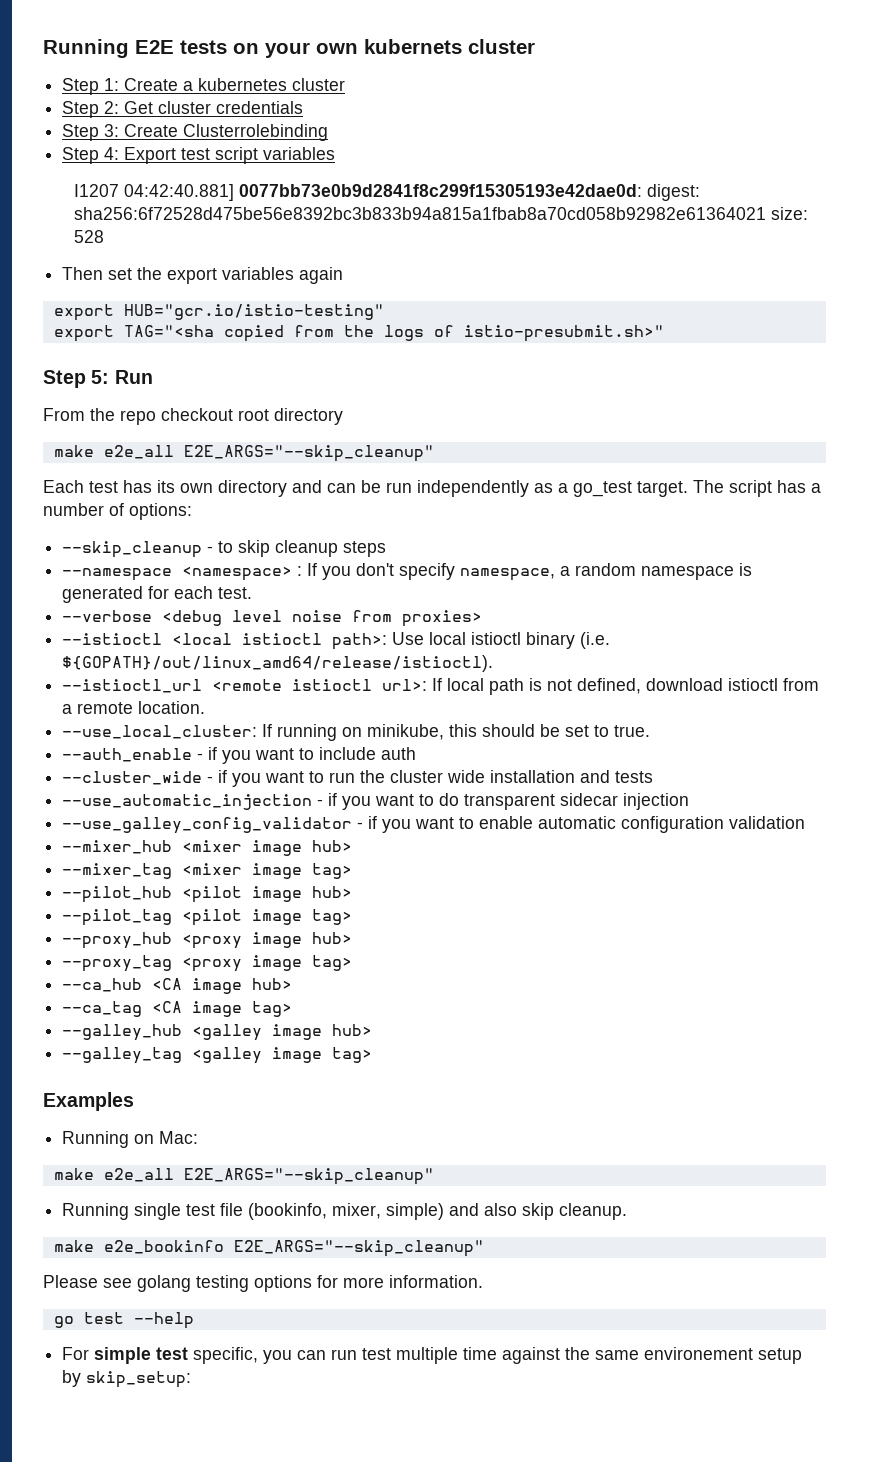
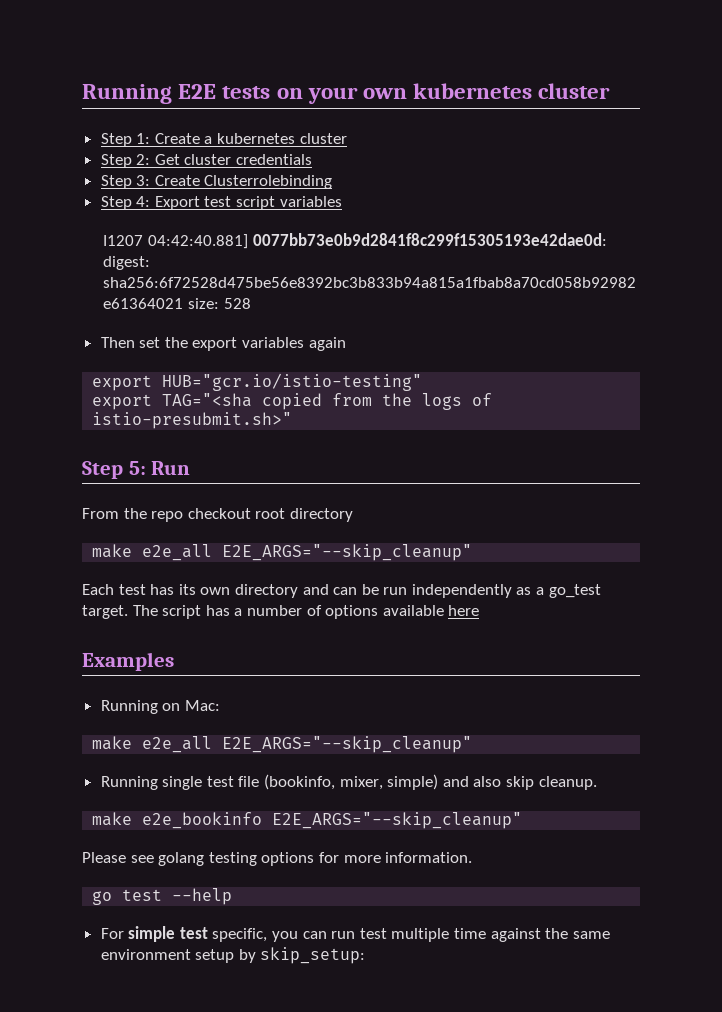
- Running E2E tests on your own kubernets cluster
+ Running E2E tests on your own kubernetes cluster
- The script has a number of options:
- --skip_cleanup - to skip cleanup steps
- --namespace <namespace> : If you don't specify namespace, a random namespace is generated for each test.
- --verbose <debug level noise from proxies>
- --istioctl <local istioctl path>: Use local istioctl binary (i.e. ${GOPATH}/out/linux_amd64/release/istioctl).
- --istioctl_url <remote istioctl url>: If local path is not defined, download istioctl from a remote location.
- --use_local_cluster: If running on minikube, this should be set to true.
- --auth_enable - if you want to include auth
- --cluster_wide - if you want to run the cluster wide installation and tests
- --use_automatic_injection - if you want to do transparent sidecar injection
- --use_galley_config_validator - if you want to enable automatic configuration validation
- --mixer_hub <mixer image hub>
- --mixer_tag <mixer image tag>
- --pilot_hub <pilot image hub>
- --pilot_tag <pilot image tag>
- --proxy_hub <proxy image hub>
- --proxy_tag <proxy image tag>
- --ca_hub <CA image hub>
- --ca_tag <CA image tag>
- --galley_hub <galley image hub>
- --galley_tag <galley image tag>
+ The script has a number of options available here
- For simple test specific, you can run test multiple time against the same environement setup by skip_setup:
+ For simple test specific, you can run test multiple time against the same environment setup by skip_setup:

